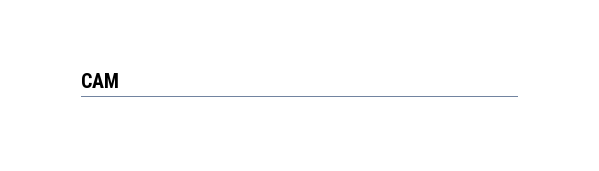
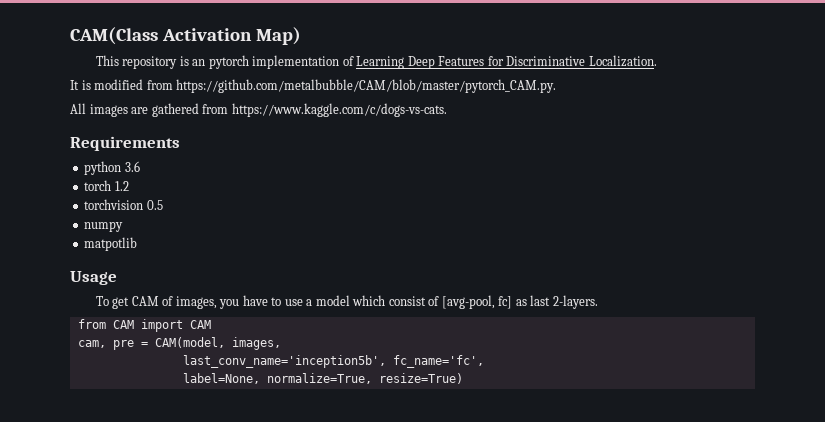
- CAM
+ CAM(Class Activation Map)
+ This repository is an pytorch implementation of Learning Deep Features for Discriminative Localization.
+ It is modified from https://github.com/metalbubble/CAM/blob/master/pytorch_CAM.py.
+ All images are gathered from https://www.kaggle.com/c/dogs-vs-cats.
+ Requirements
+ python 3.6
+ torch 1.2
+ torchvision 0.5
+ numpy
+ matpotlib
+ Usage
+ To get CAM of images, you have to use a model which consist of [avg-pool, fc] as last 2-layers.
+ from CAM import CAM
+ cam, pre = CAM(model, images,
+ last_conv_name='inception5b', fc_name='fc',
+ label=None, normalize=True, resize=True)

